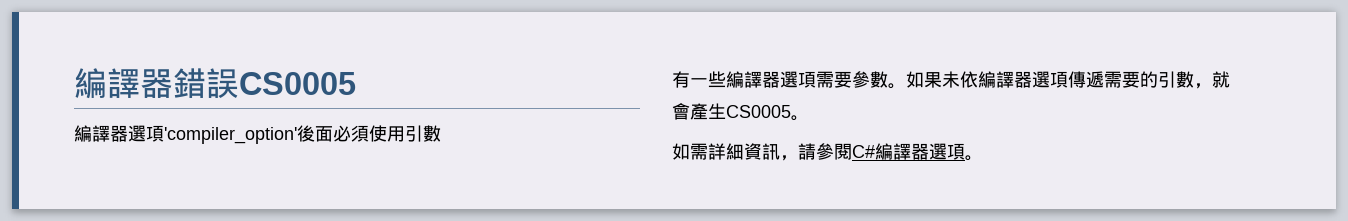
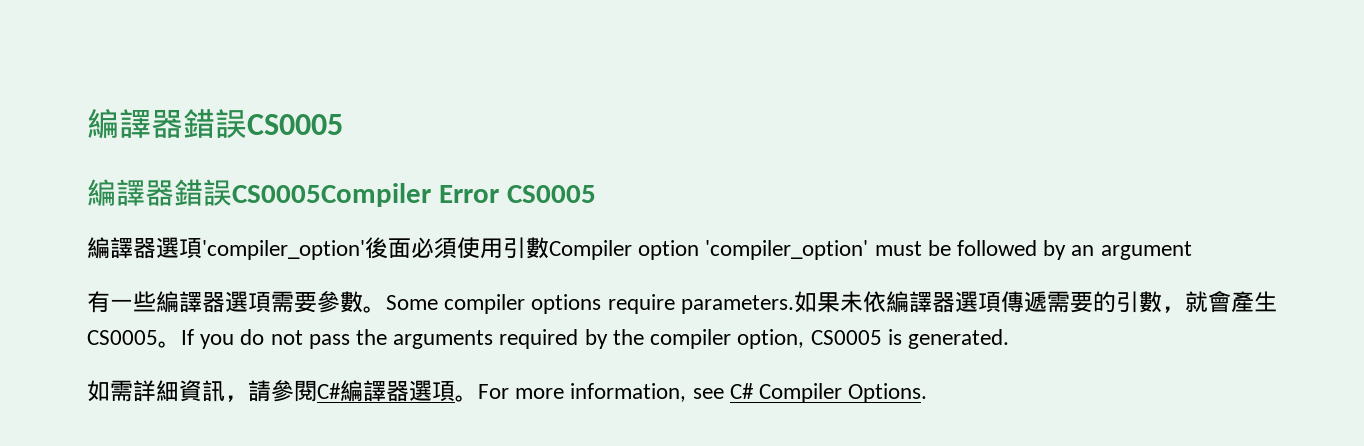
+ 編譯器錯誤CS0005Compiler Error CS0005
- 編譯器選項'compiler_option'後面必須使用引數
+ 編譯器選項'compiler_option'後面必須使用引數Compiler option 'compiler_option' must be followed by an argument
+ Some compiler options require parameters.
+ If you do not pass the arguments required by the compiler option, CS0005 is generated.
+ For more information, see C# Compiler Options.

